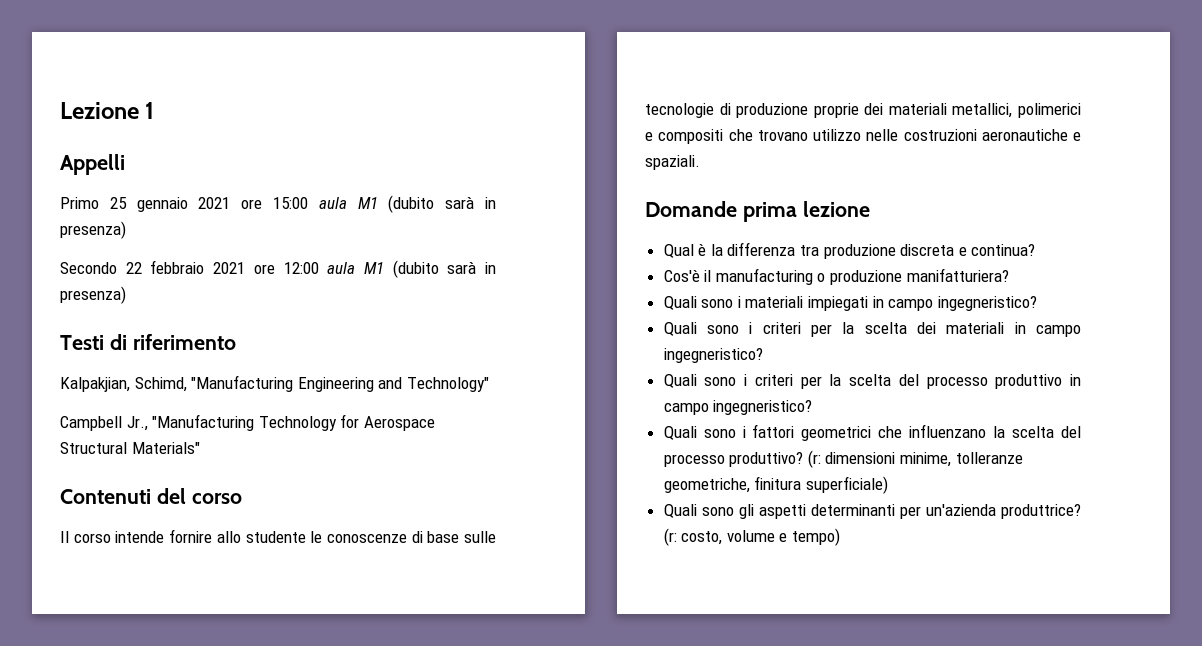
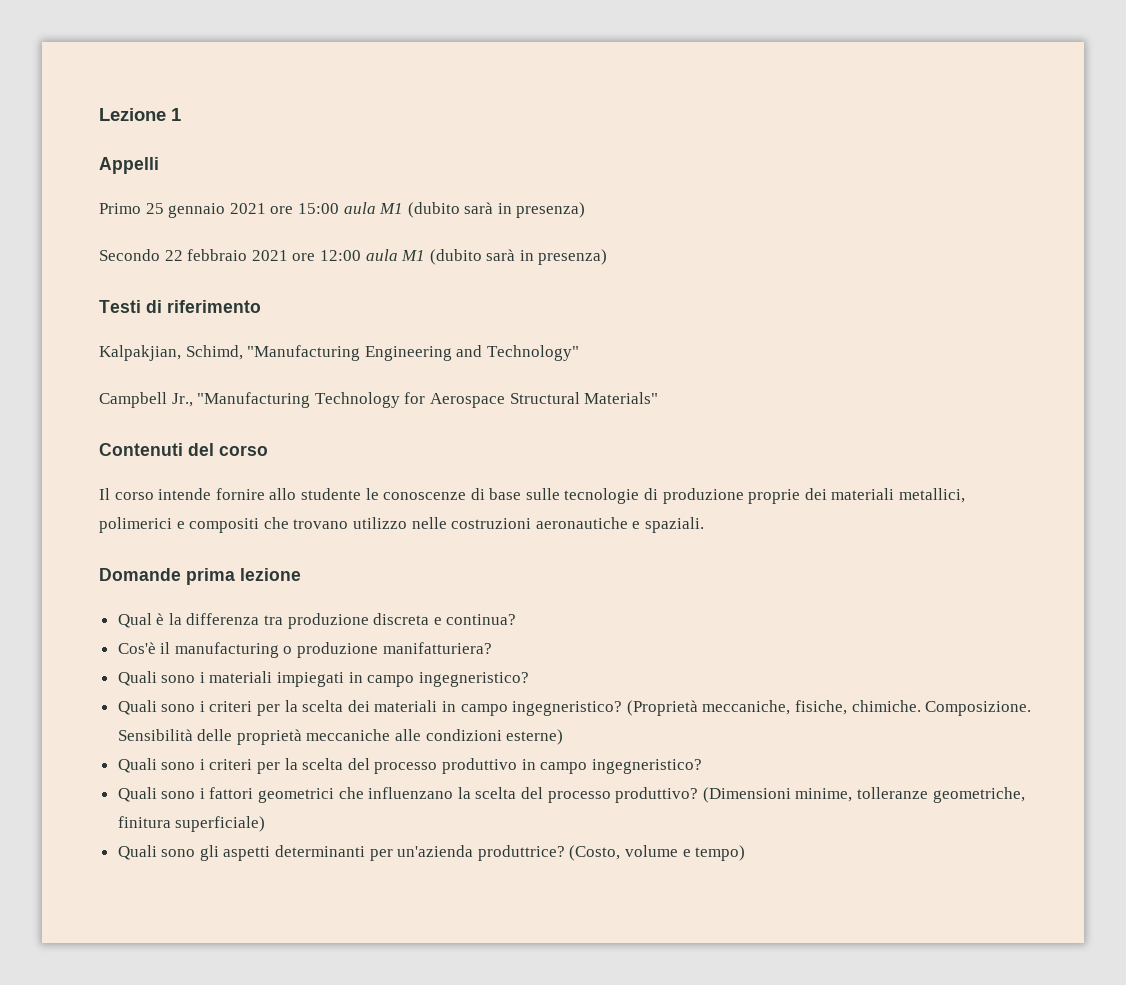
+ (Proprietà meccaniche, fisiche, chimiche. Composizione. Sensibilità delle proprietà meccaniche alle condizioni esterne)
- (r: dimensioni minime, tolleranze geometriche, finitura superficiale)
+ (Dimensioni minime, tolleranze geometriche, finitura superficiale)
- (r: costo, volume e tempo)
+ (Costo, volume e tempo)

